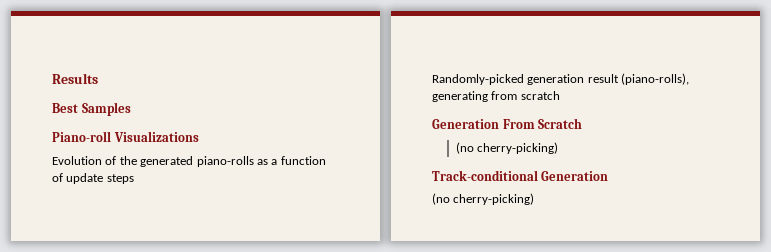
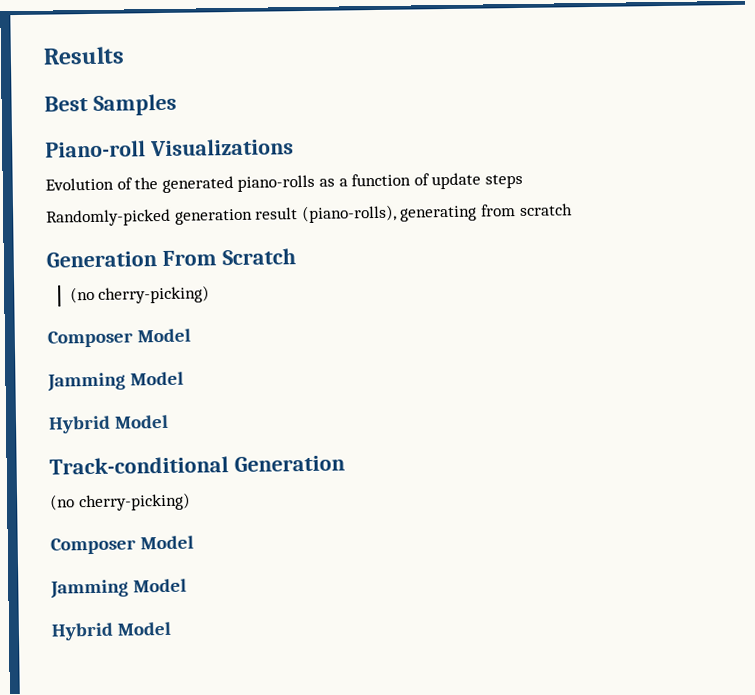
  Generation From Scratch
  (no cherry-picking)
+ Composer Model
+ Jamming Model
+ Hybrid Model
  Track-conditional Generation
  (no cherry-picking)
+ Composer Model
+ Jamming Model
+ Hybrid Model

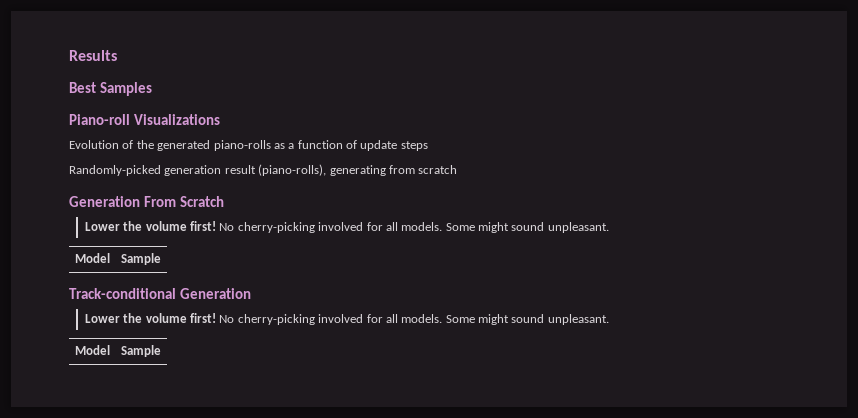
  Generation From Scratch
- (no cherry-picking)
- Composer Model
- Jamming Model
- Hybrid Model
+ Lower the volume first! No cherry-picking involved for all models. Some might sound unpleasant.
+ Model | Sample
  Track-conditional Generation
- (no cherry-picking)
- Composer Model
- Jamming Model
- Hybrid Model
+ Lower the volume first! No cherry-picking involved for all models. Some might sound unpleasant.
+ Model | Sample

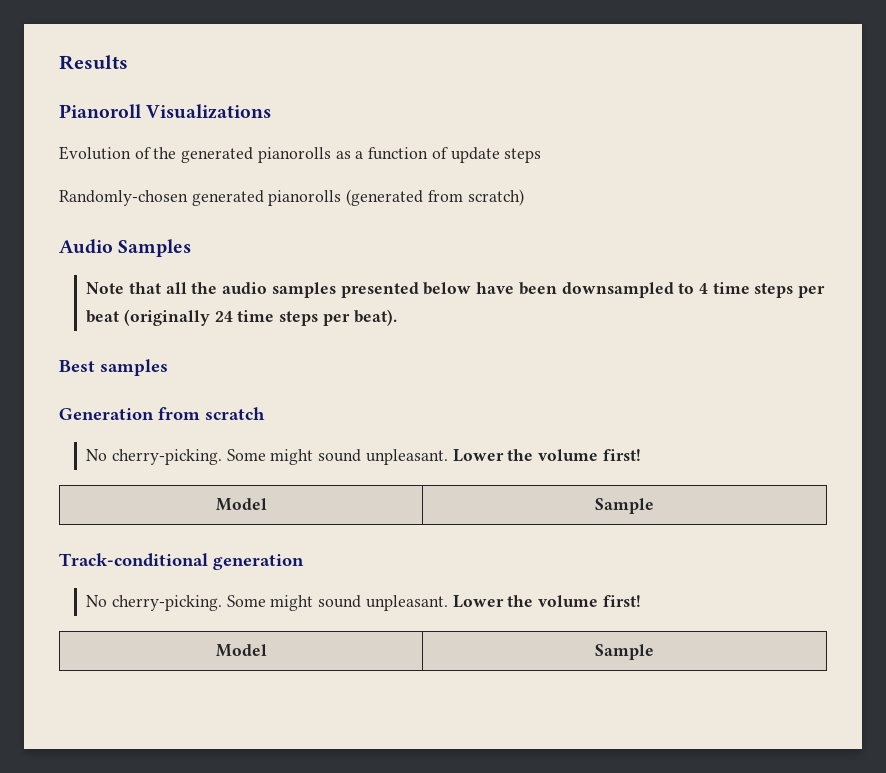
- Best Samples
- Piano-roll Visualizations
+ Pianoroll Visualizations
- Evolution of the generated piano-rolls as a function of update steps
+ Evolution of the generated pianorolls as a function of update steps
- Randomly-picked generation result (piano-rolls), generating from scratch
- Generation From Scratch
- Lower the volume first! No cherry-picking involved for all models. Some might sound unpleasant.
+ Randomly-chosen generated pianorolls (generated from scratch)
+ Audio Samples
+ Note that all the audio samples presented below have been downsampled to 4 time steps per beat (originally 24 time steps per beat).
+ Best samples
+ Generation from scratch
+ No cherry-picking. Some might sound unpleasant. Lower the volume first!
  Model | Sample
- Track-conditional Generation
- Lower the volume first! No cherry-picking involved for all models. Some might sound unpleasant.
+ Track-conditional generation
+ No cherry-picking. Some might sound unpleasant. Lower the volume first!

